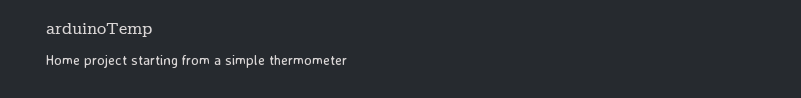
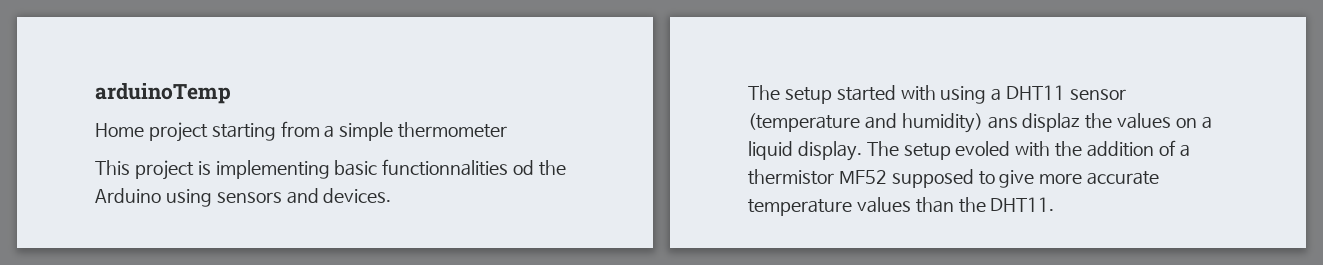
+ This project is implementing basic functionnalities od the Arduino using sensors and devices.
+ The setup started with using a DHT11 sensor (temperature and humidity) ans displaz the values on a liquid display. The setup evoled with the addition of a thermistor MF52 supposed to give more accurate temperature values than the DHT11.

